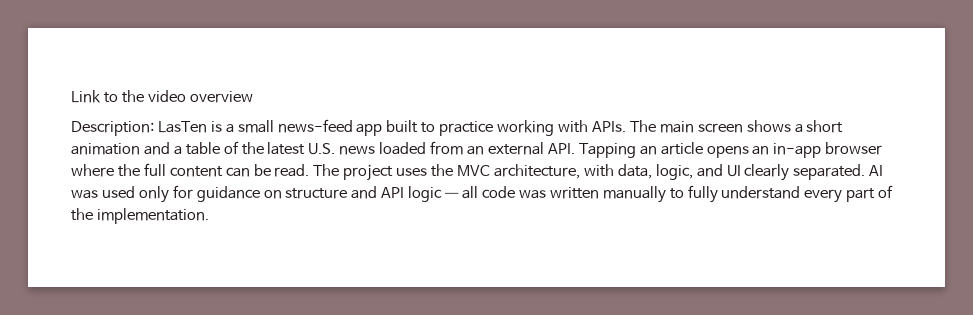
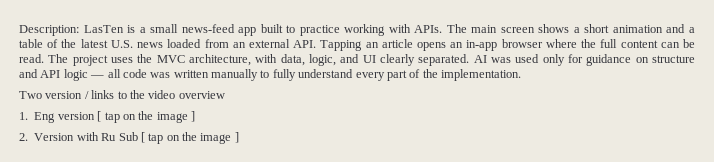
- Link to the video overview
+ Two version / links to the video overview
+ 1. Eng version [ tap on the image ]
+ 2. Version with Ru Sub [ tap on the image ]

